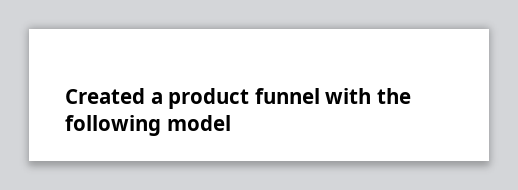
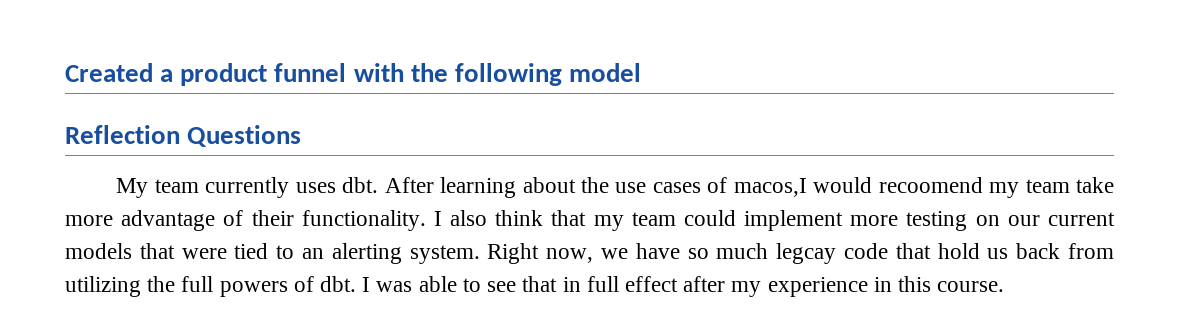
+ Reflection Questions
+ My team currently uses dbt. After learning about the use cases of macos,I would recoomend my team take more advantage of their functionality. I also think that my team could implement more testing on our current models that were tied to an alerting system. Right now, we have so much legcay code that hold us back from utilizing the full powers of dbt. I was able to see that in full effect after my experience in this course.

